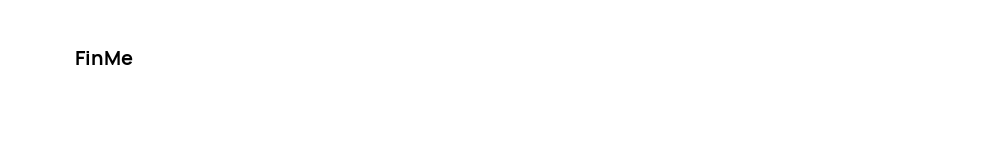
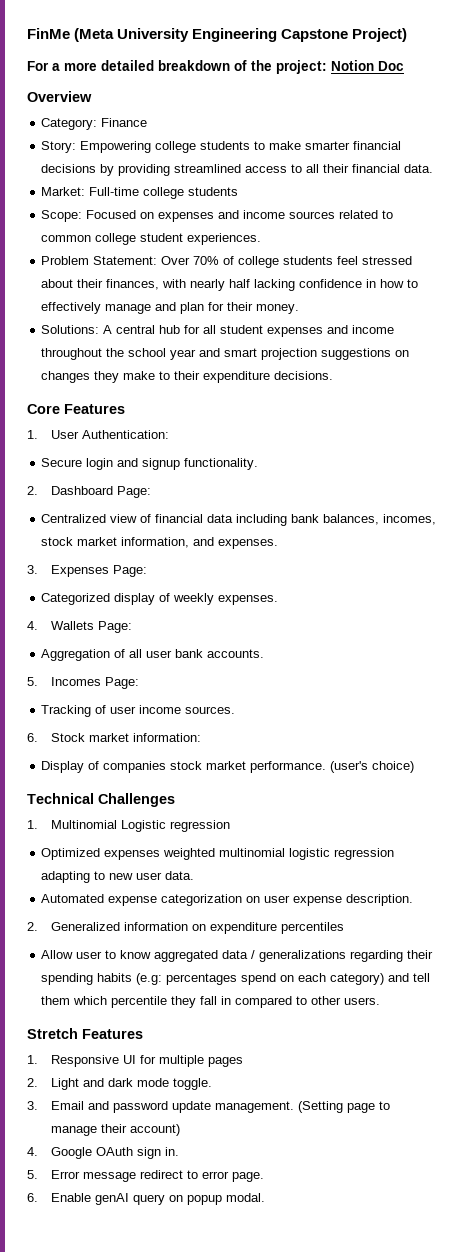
- FinMe
+ FinMe (Meta University Engineering Capstone Project)
+ For a more detailed breakdown of the project: Notion Doc
+ Overview
+ Category: Finance
+ Story: Empowering college students to make smarter financial decisions by providing streamlined access to all their financial data.
+ Market: Full-time college students
+ Scope: Focused on expenses and income sources related to common college student experiences.
+ Problem Statement: Over 70% of college students feel stressed about their finances, with nearly half lacking confidence in how to effectively manage and plan for their money.
+ Solutions: A central hub for all student expenses and income throughout the school year and smart projection suggestions on changes they make to their expenditure decisions.
+ Core Features
+ 1. User Authentication:
+ Secure login and signup functionality.
+ 2. Dashboard Page:
+ Centralized view of financial data including bank balances, incomes, stock market information, and expenses.
+ 3. Expenses Page:
+ Categorized display of weekly expenses.
+ 4. Wallets Page:
+ Aggregation of all user bank accounts.
+ 5. Incomes Page:
+ Tracking of user income sources.
+ 6. Stock market information:
+ Display of companies stock market performance. (user's choice)
+ Technical Challenges
+ 1. Multinomial Logistic regression
+ Optimized expenses weighted multinomial logistic regression adapting to new user data.
+ Automated expense categorization on user expense description.
+ 2. Generalized information on expenditure percentiles
+ Allow user to know aggregated data / generalizations regarding their spending habits (e.g: percentages spend on each category) and tell them which percentile they fall in compared to other users.
+ Stretch Features
+ 1. Responsive UI for multiple pages
+ 2. Light and dark mode toggle.
+ 3. Email and password update management. (Setting page to manage their account)
+ 4. Google OAuth sign in.
+ 5. Error message redirect to error page.
+ 6. Enable genAI query on popup modal.

